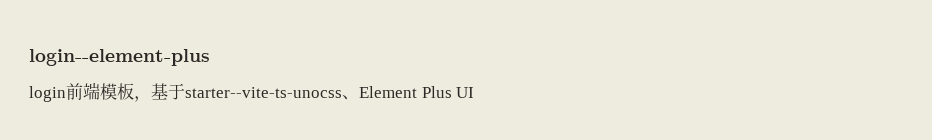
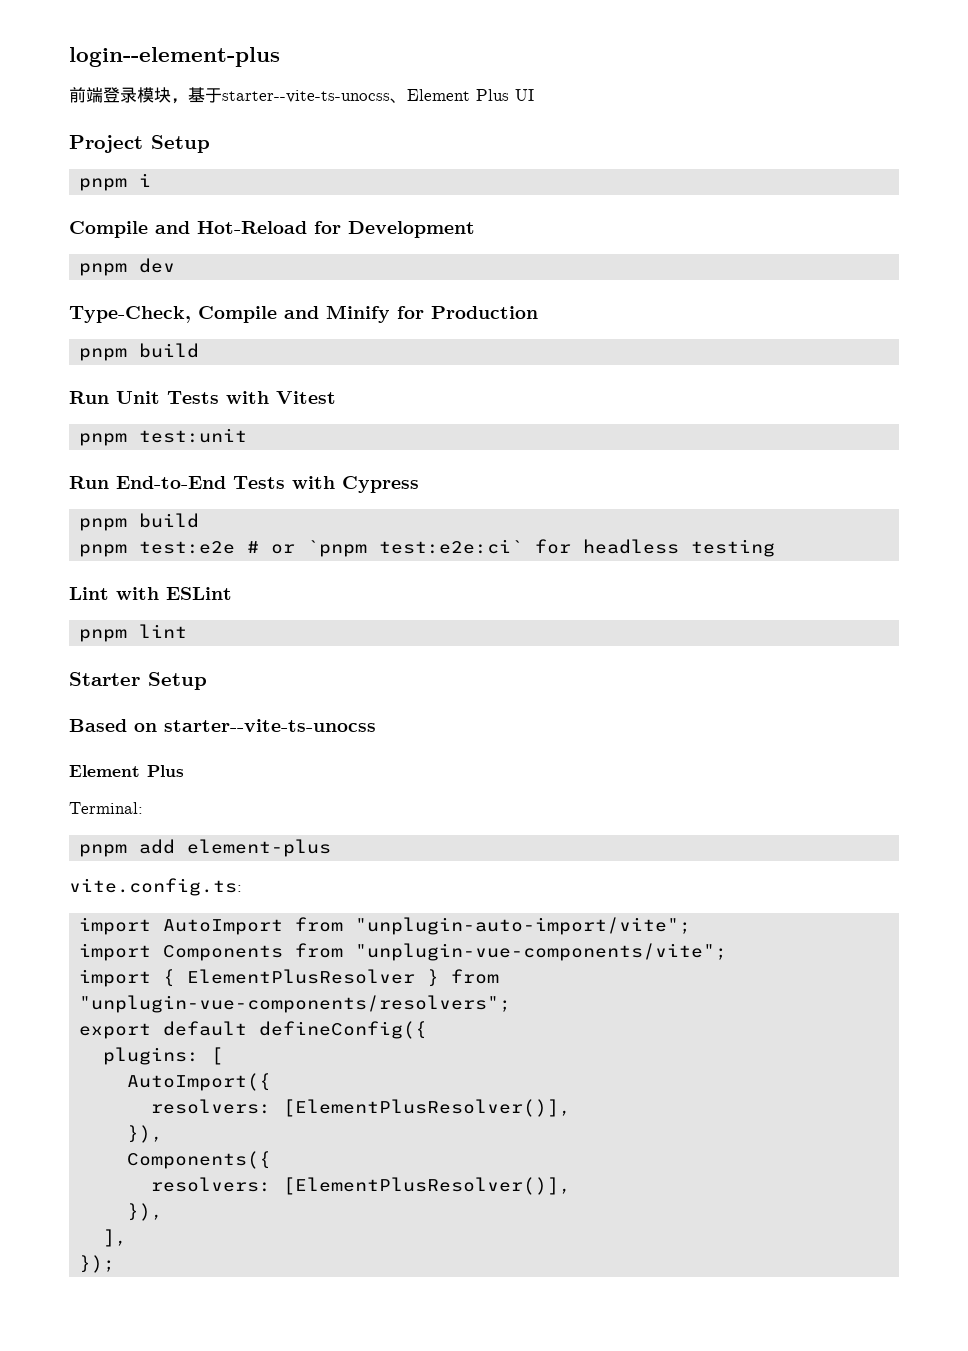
- login前端模板，基于starter--vite-ts-unocss、Element Plus UI
+ 前端登录模块，基于starter--vite-ts-unocss、Element Plus UI
+ Project Setup
+ pnpm i
+ Compile and Hot-Reload for Development
+ pnpm dev
+ Type-Check, Compile and Minify for Production
+ pnpm build
+ Run Unit Tests with Vitest
+ pnpm test:unit
+ Run End-to-End Tests with Cypress
+ pnpm build
+ pnpm test:e2e # or `pnpm test:e2e:ci` for headless testing
+ Lint with ESLint
+ pnpm lint
+ Starter Setup
+ Based on starter--vite-ts-unocss
+ Element Plus
+ Terminal:
+ pnpm add element-plus
+ vite.config.ts:
+ import AutoImport from "unplugin-auto-import/vite";
+ import Components from "unplugin-vue-components/vite";
+ import { ElementPlusResolver } from "unplugin-vue-components/resolvers";
+ export default defineConfig({
+ plugins: [
+ AutoImport({
+ resolvers: [ElementPlusResolver()],
+ }),
+ Components({
+ resolvers: [ElementPlusResolver()],
+ }),
+ ],
+ });

